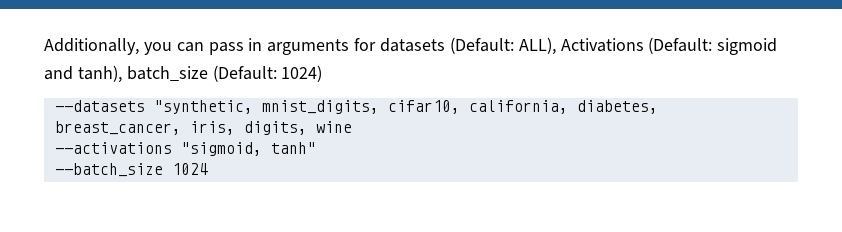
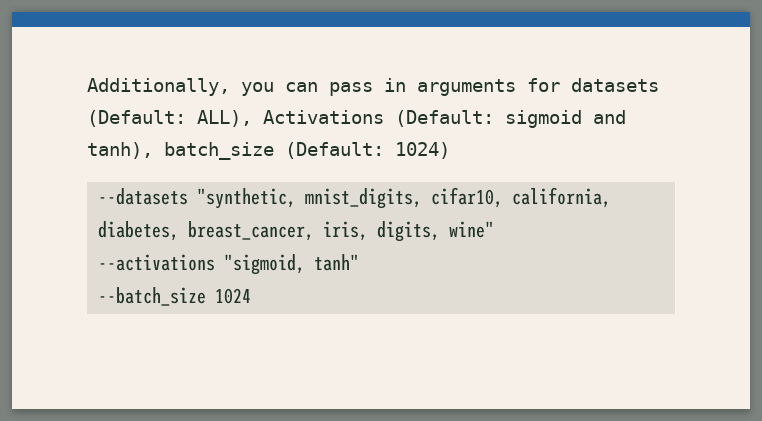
- --datasets "synthetic, mnist_digits, cifar10, california, diabetes, breast_cancer, iris, digits, wine
+ --datasets "synthetic, mnist_digits, cifar10, california, diabetes, breast_cancer, iris, digits, wine"

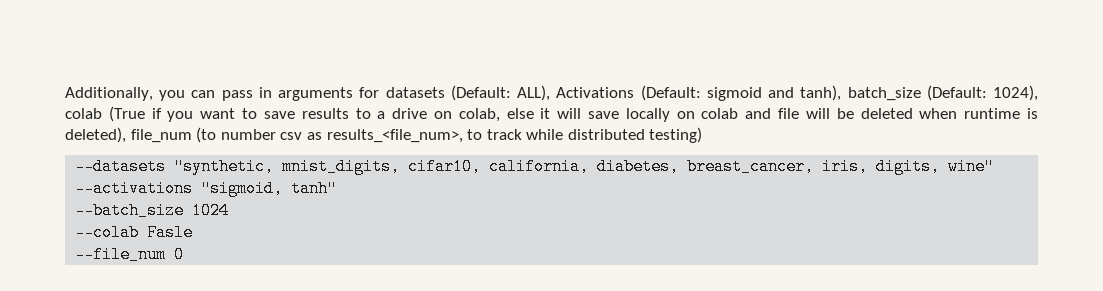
- Additionally, you can pass in arguments for datasets (Default: ALL), Activations (Default: sigmoid and tanh), batch_size (Default: 1024)
+ Additionally, you can pass in arguments for datasets (Default: ALL), Activations (Default: sigmoid and tanh), batch_size (Default: 1024), colab (True if you want to save results to a drive on colab, else it will save locally on colab and file will be deleted when runtime is deleted), file_num (to number csv as results_<file_num>, to track while distributed testing)
+ --colab Fasle
+ --file_num 0

